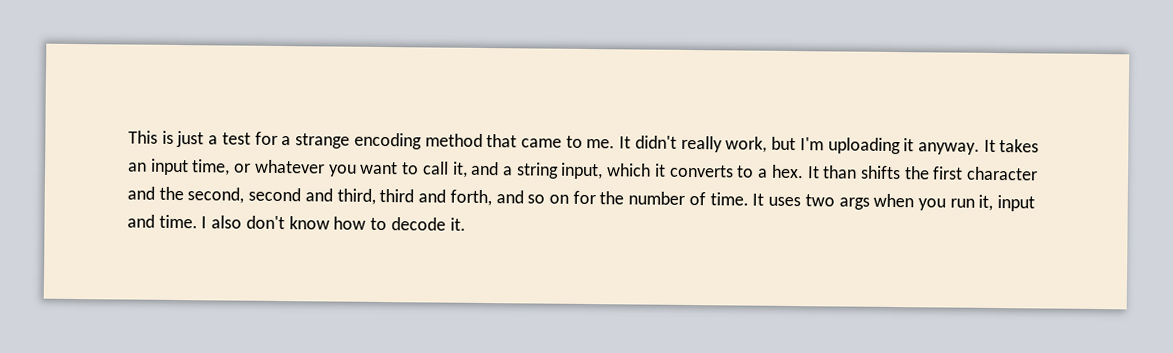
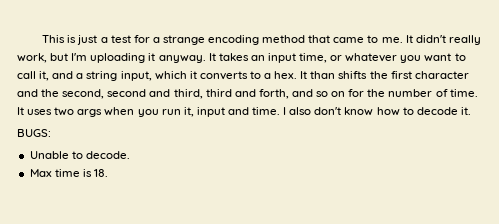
+ BUGS:
+ Unable to decode.
+ Max time is 18.

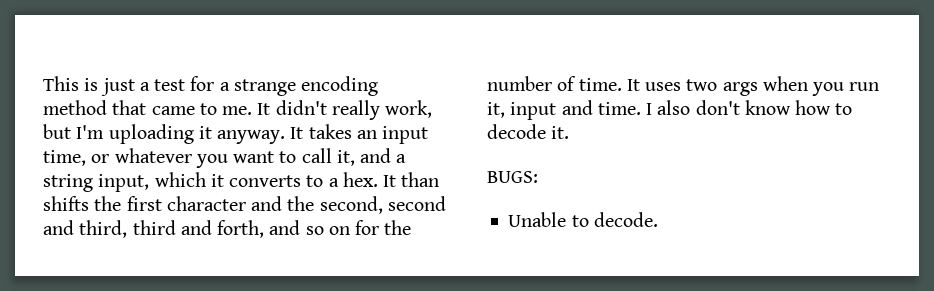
- Max time is 18.

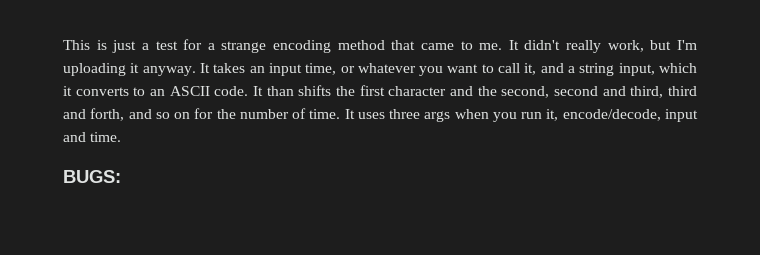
- It takes an input time, or whatever you want to call it, and a string input, which it converts to a hex.
+ It takes an input time, or whatever you want to call it, and a string input, which it converts to an ASCII code.
- It uses two args when you run it, input and time. I also don't know how to decode it.
+ It uses three args when you run it, encode/decode, input and time.
  BUGS:
- Unable to decode.

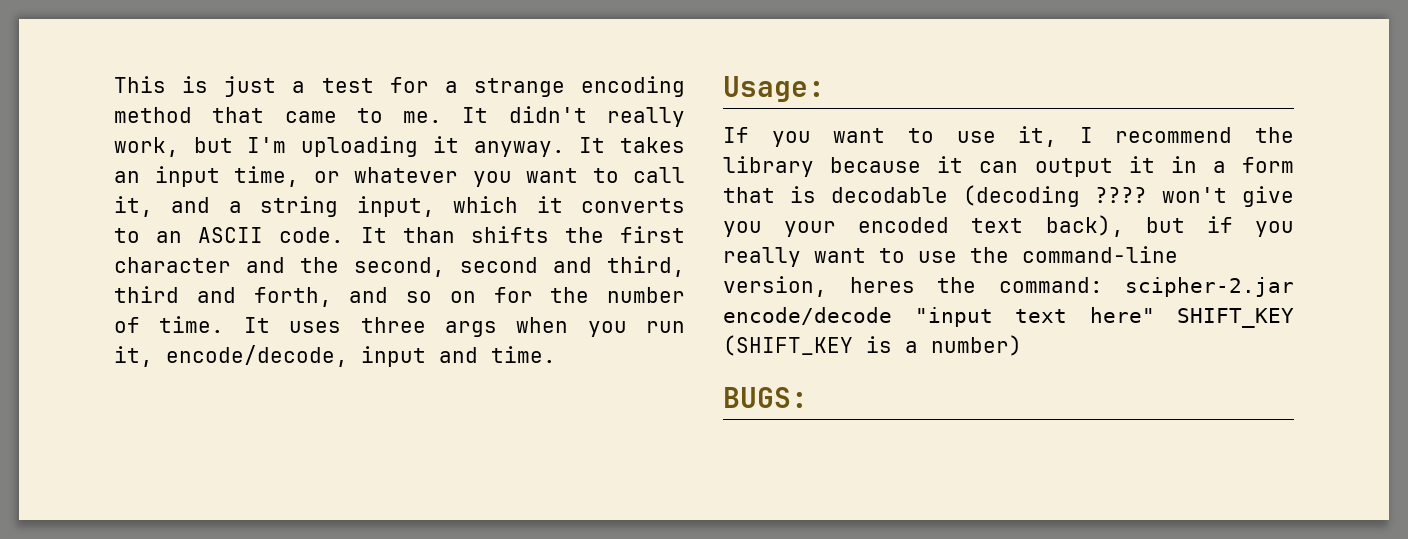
+ Usage:
+ If you want to use it, I recommend the library because it can output it in a form that is decodable (decoding ???? won't give you your encoded text back), but if you really want to use the command-line version, heres the command: scipher-2.jar encode/decode "input text here" SHIFT_KEY (SHIFT_KEY is a number)

